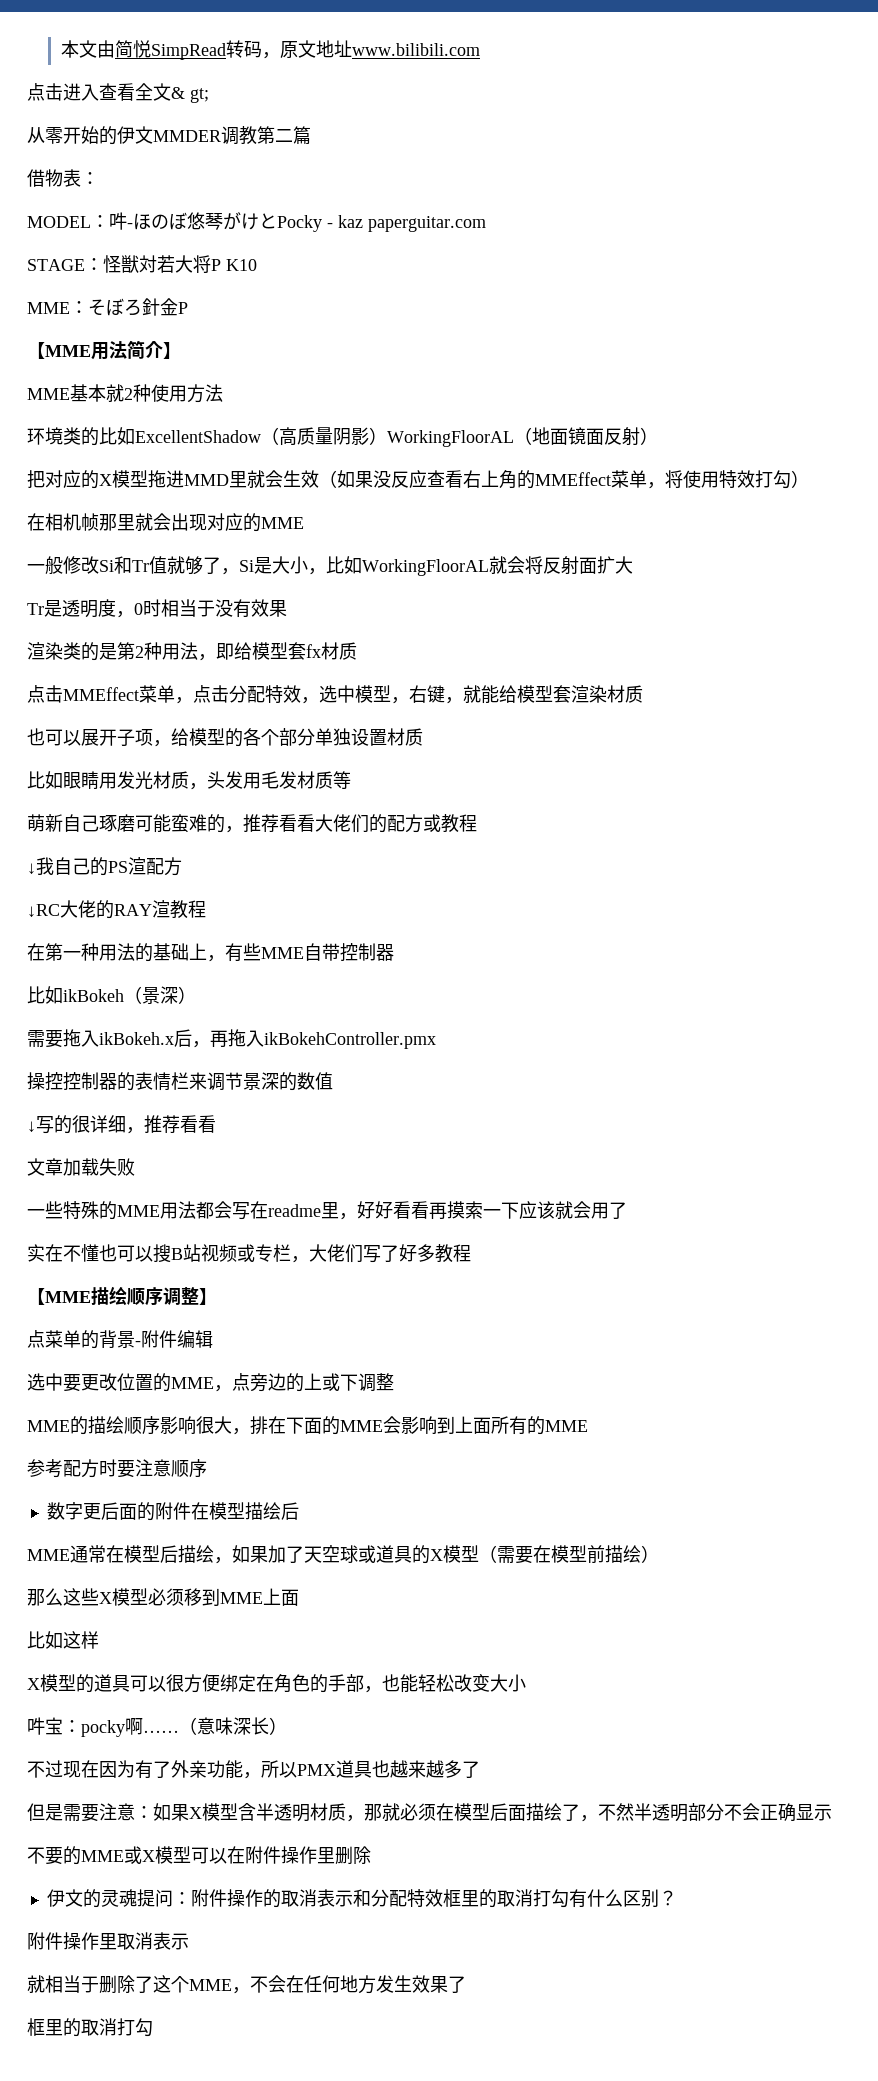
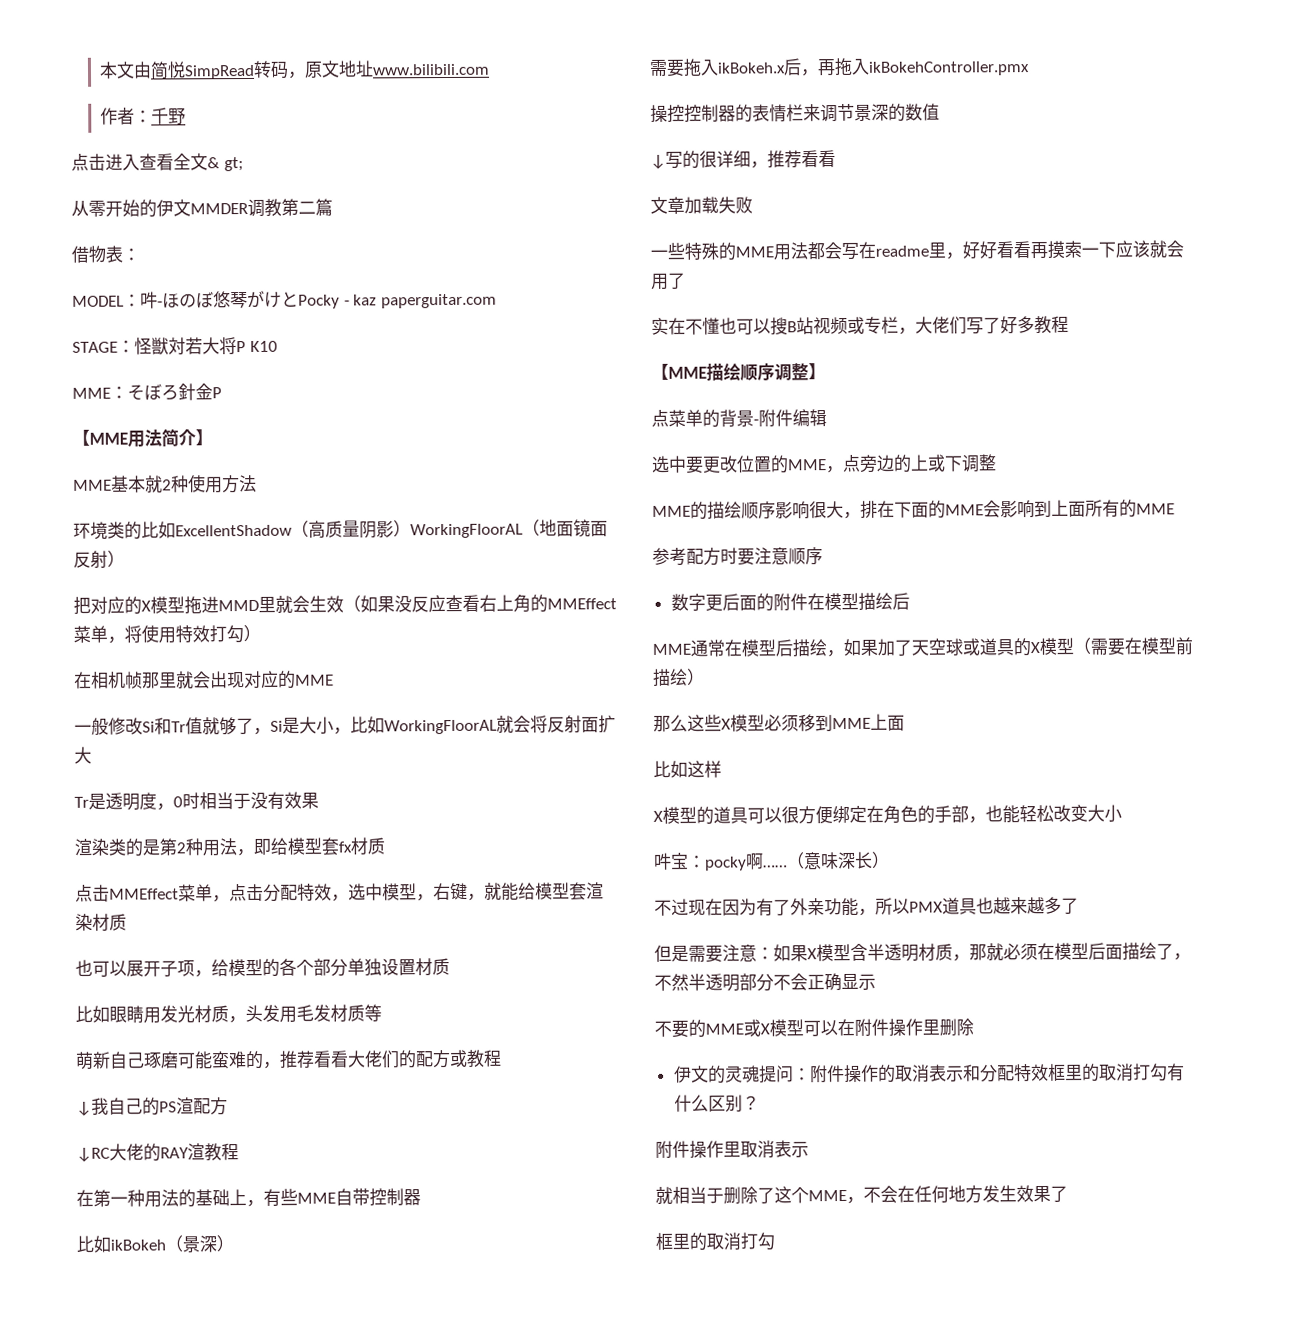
+ 作者：千野

